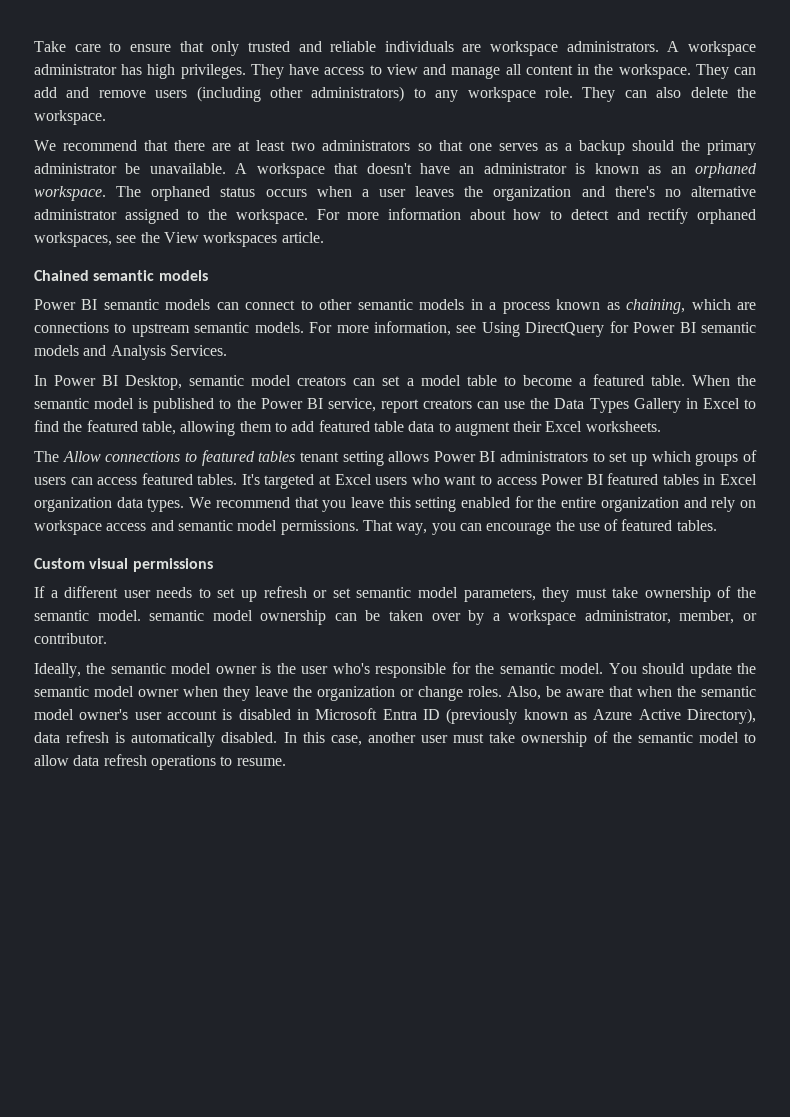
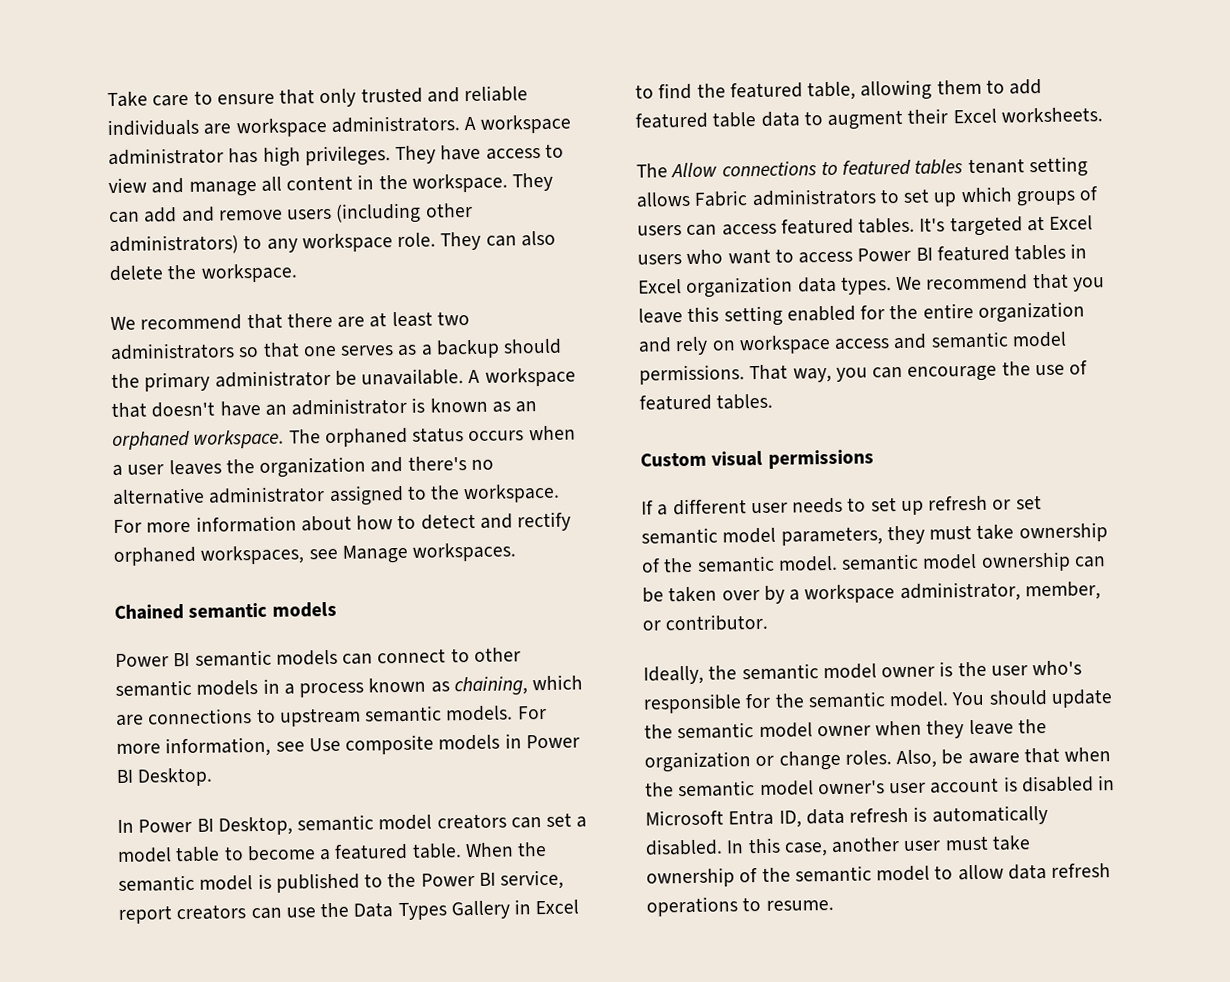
- For more information about how to detect and rectify orphaned workspaces, see the View workspaces article.
+ For more information about how to detect and rectify orphaned workspaces, see Manage workspaces.
- For more information, see Using DirectQuery for Power BI semantic models and Analysis Services.
+ For more information, see Use composite models in Power BI Desktop.
- The Allow connections to featured tables tenant setting allows Power BI administrators to set up which groups of users can access featured tables.
+ The Allow connections to featured tables tenant setting allows Fabric administrators to set up which groups of users can access featured tables.
- Also, be aware that when the semantic model owner's user account is disabled in Microsoft Entra ID (previously known as Azure Active Directory), data refresh is automatically disabled.
+ Also, be aware that when the semantic model owner's user account is disabled in Microsoft Entra ID, data refresh is automatically disabled.

